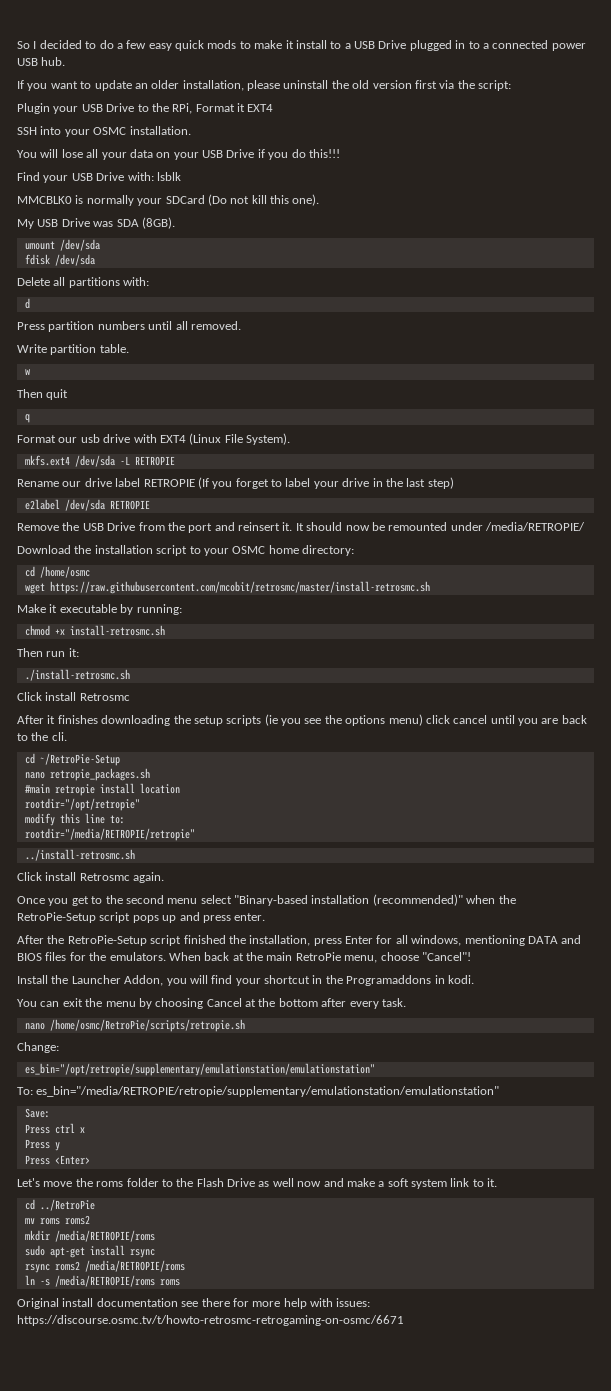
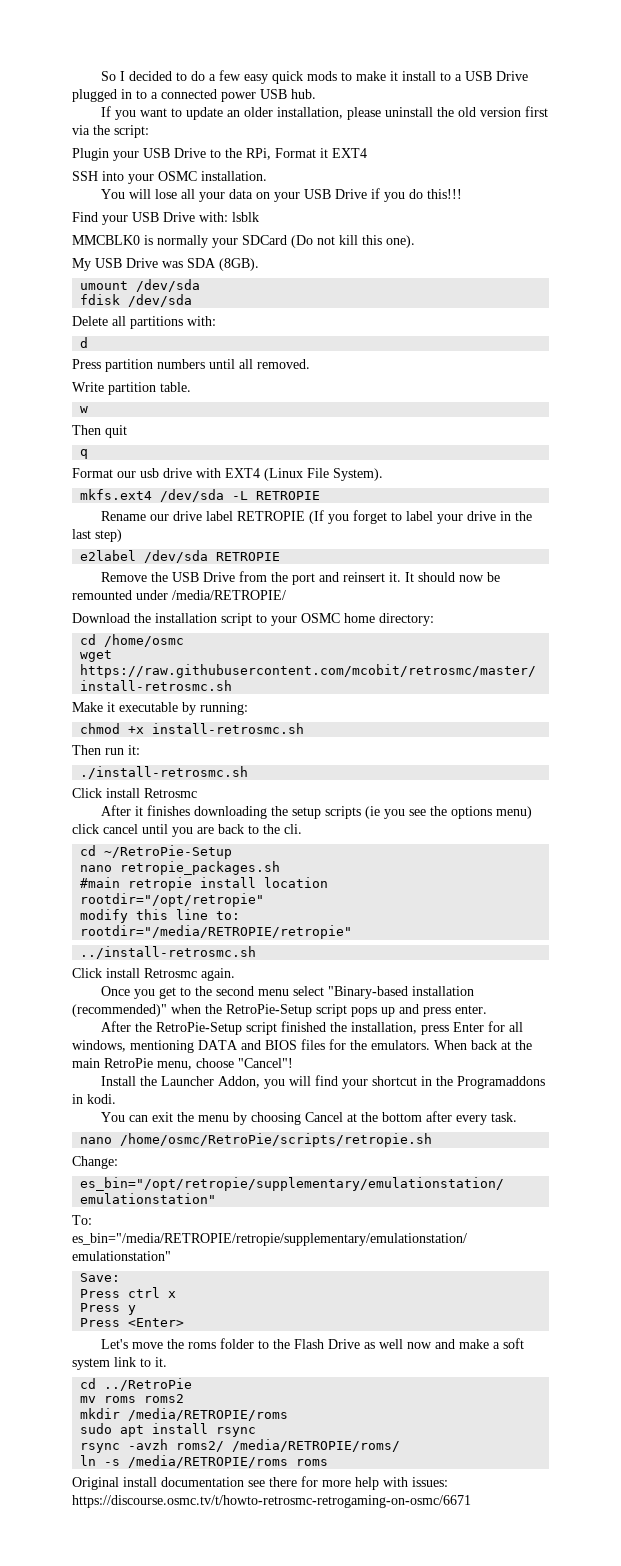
- sudo apt-get install rsync
+ sudo apt install rsync
- rsync roms2 /media/RETROPIE/roms
+ rsync -avzh roms2/ /media/RETROPIE/roms/

